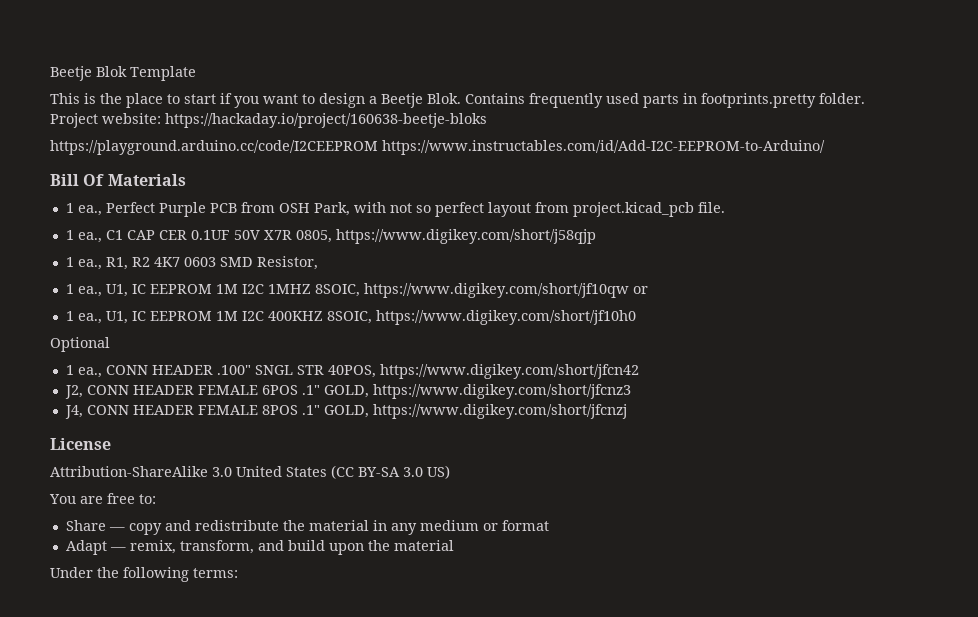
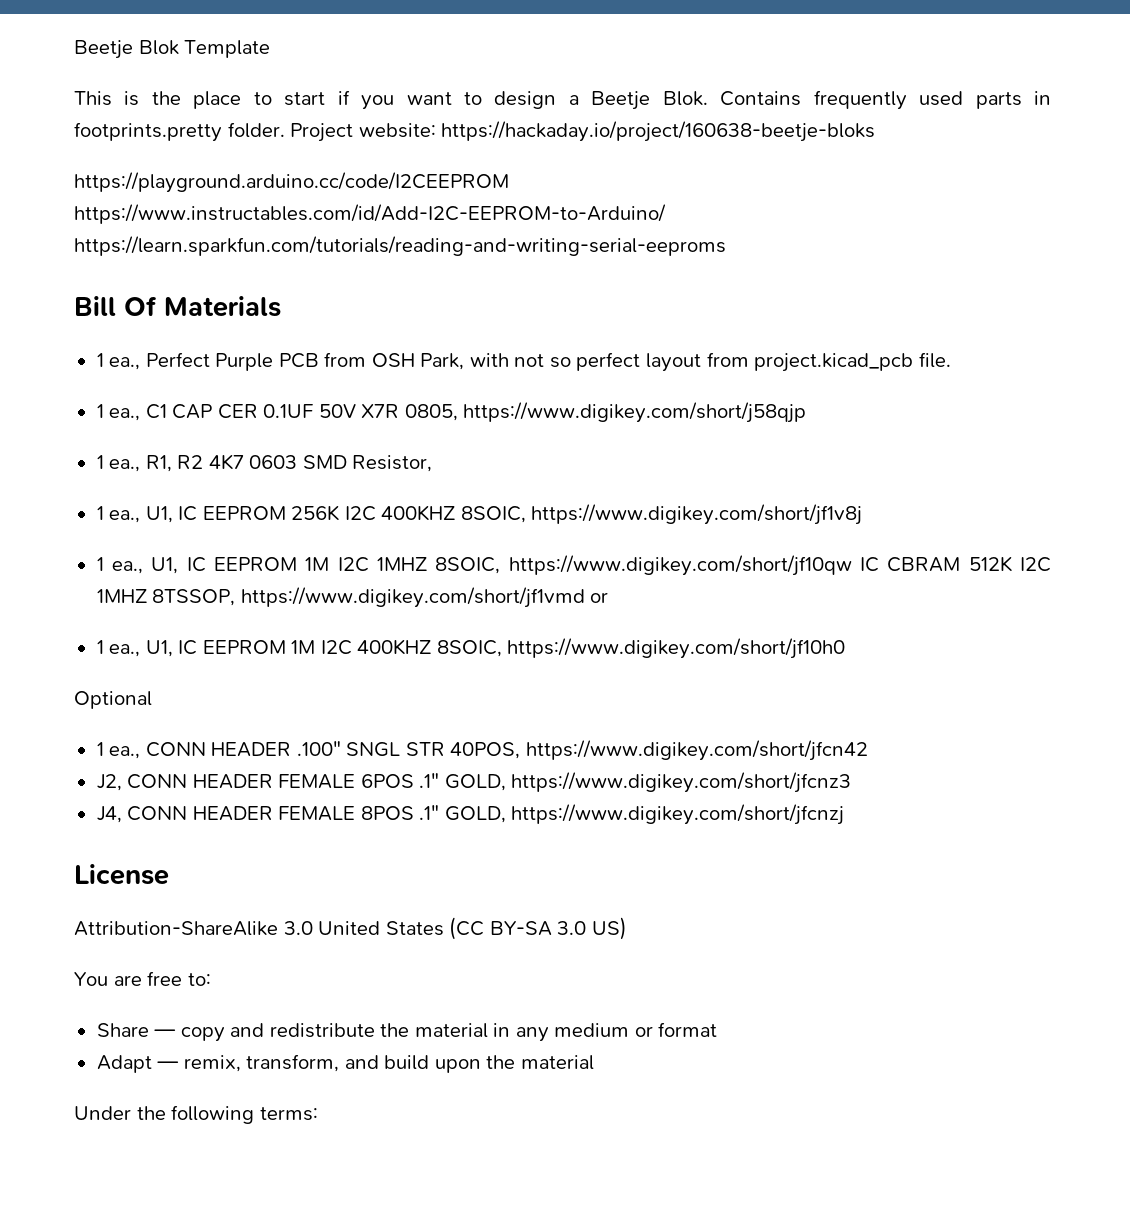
- https://playground.arduino.cc/code/I2CEEPROM https://www.instructables.com/id/Add-I2C-EEPROM-to-Arduino/
+ https://playground.arduino.cc/code/I2CEEPROM https://www.instructables.com/id/Add-I2C-EEPROM-to-Arduino/ https://learn.sparkfun.com/tutorials/reading-and-writing-serial-eeproms
+ 1 ea., U1, IC EEPROM 256K I2C 400KHZ 8SOIC, https://www.digikey.com/short/jf1v8j
- 1 ea., U1, IC EEPROM 1M I2C 1MHZ 8SOIC, https://www.digikey.com/short/jf10qw or
+ 1 ea., U1, IC EEPROM 1M I2C 1MHZ 8SOIC, https://www.digikey.com/short/jf10qw IC CBRAM 512K I2C 1MHZ 8TSSOP, https://www.digikey.com/short/jf1vmd or

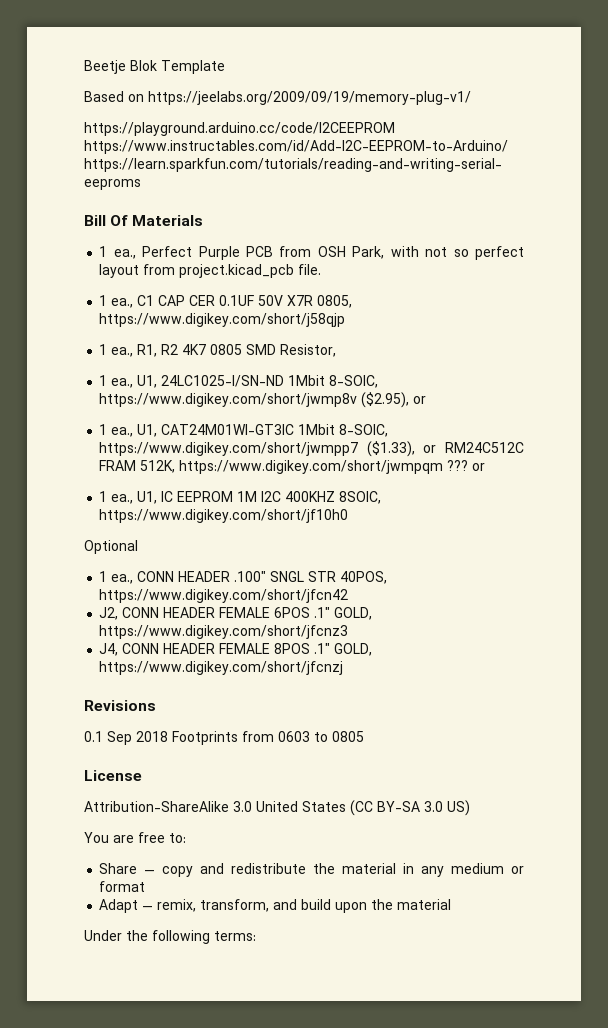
- This is the place to start if you want to design a Beetje Blok. Contains frequently used parts in footprints.pretty folder. Project website: https://hackaday.io/project/160638-beetje-bloks
+ Based on https://jeelabs.org/2009/09/19/memory-plug-v1/
- 1 ea., R1, R2 4K7 0603 SMD Resistor,
+ 1 ea., R1, R2 4K7 0805 SMD Resistor,
- 1 ea., U1, IC EEPROM 256K I2C 400KHZ 8SOIC, https://www.digikey.com/short/jf1v8j
- 1 ea., U1, IC EEPROM 1M I2C 1MHZ 8SOIC, https://www.digikey.com/short/jf10qw IC CBRAM 512K I2C 1MHZ 8TSSOP, https://www.digikey.com/short/jf1vmd or
+ 1 ea., U1, 24LC1025-I/SN-ND 1Mbit 8-SOIC, https://www.digikey.com/short/jwmp8v ($2.95), or
+ 1 ea., U1, CAT24M01WI-GT3IC 1Mbit 8-SOIC, https://www.digikey.com/short/jwmpp7 ($1.33), or RM24C512C FRAM 512K, https://www.digikey.com/short/jwmpqm ??? or
+ Revisions
+ 0.1 Sep 2018 Footprints from 0603 to 0805

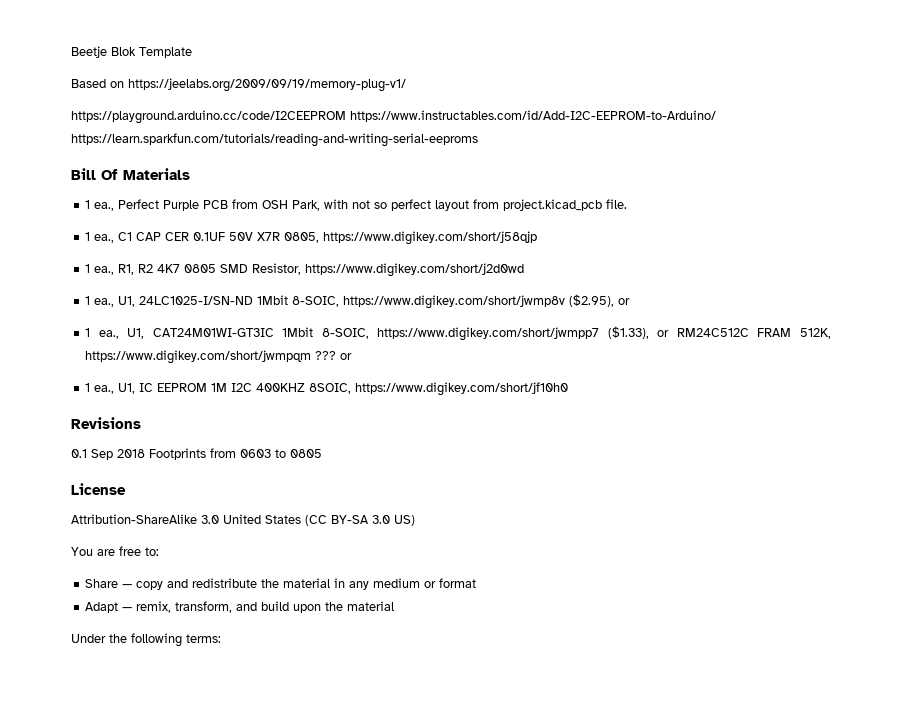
- 1 ea., R1, R2 4K7 0805 SMD Resistor,
+ 1 ea., R1, R2 4K7 0805 SMD Resistor, https://www.digikey.com/short/j2d0wd
- Optional
- 1 ea., CONN HEADER .100" SNGL STR 40POS, https://www.digikey.com/short/jfcn42
- J2, CONN HEADER FEMALE 6POS .1" GOLD, https://www.digikey.com/short/jfcnz3
- J4, CONN HEADER FEMALE 8POS .1" GOLD, https://www.digikey.com/short/jfcnzj

